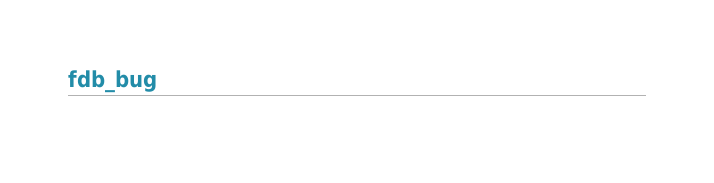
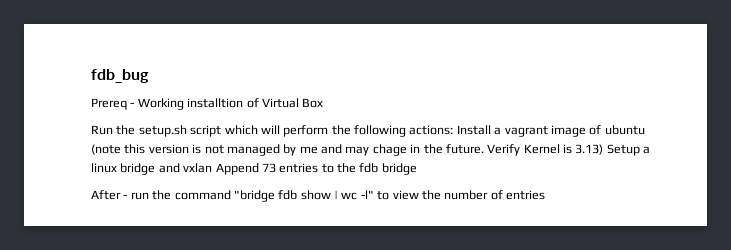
+ Prereq - Working installtion of Virtual Box
+ Run the setup.sh script which will perform the following actions: Install a vagrant image of ubuntu (note this version is not managed by me and may chage in the future. Verify Kernel is 3.13) Setup a linux bridge and vxlan Append 73 entries to the fdb bridge
+ After - run the command "bridge fdb show | wc -l" to view the number of entries

